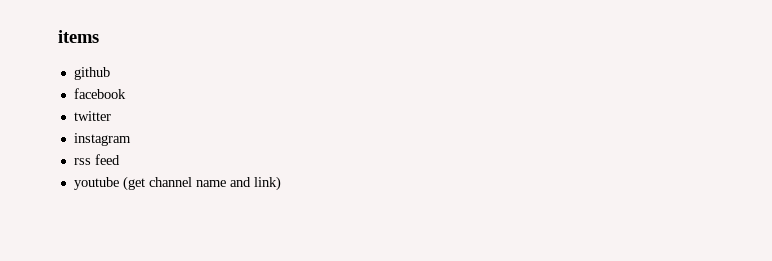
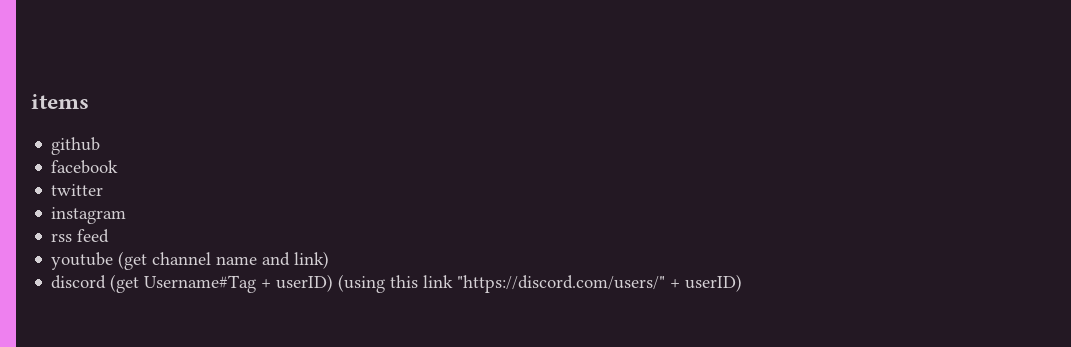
+ discord (get Username#Tag + userID) (using this link "https://discord.com/users/" + userID)

